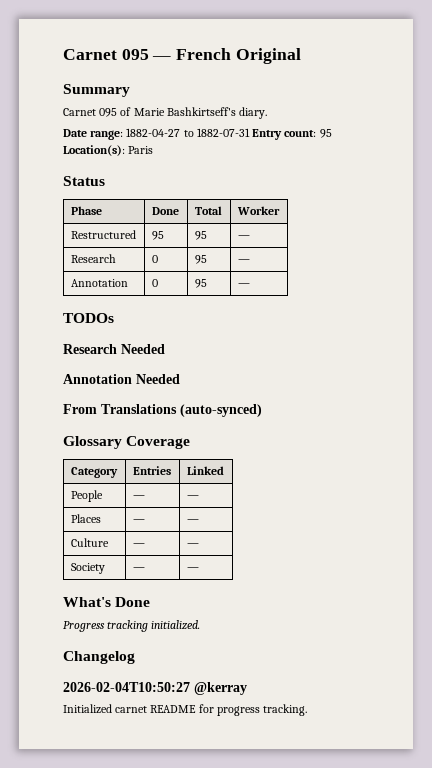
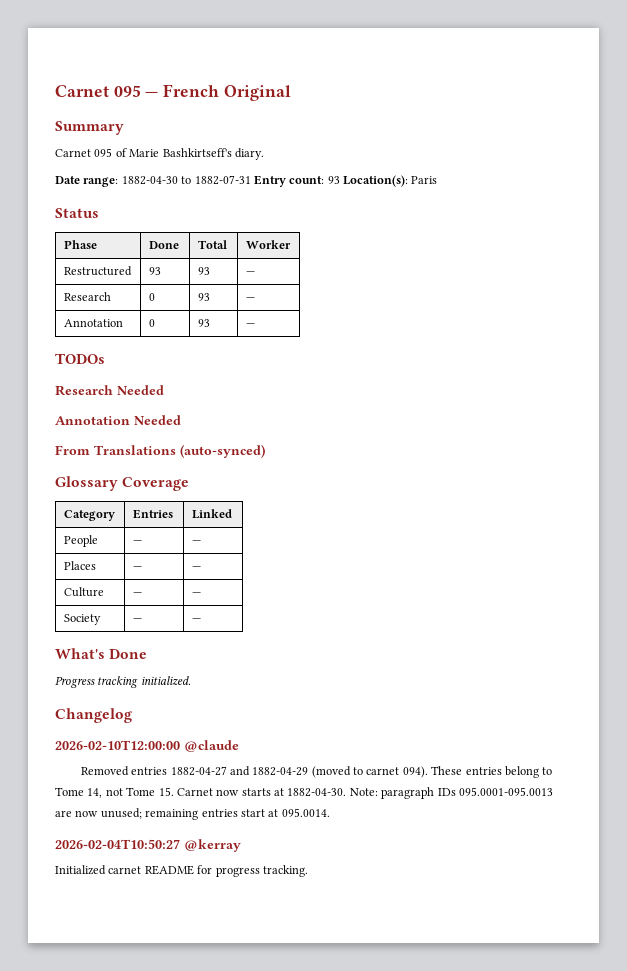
- Date range: 1882-04-27 to 1882-07-31 Entry count: 95 Location(s): Paris
+ Date range: 1882-04-30 to 1882-07-31 Entry count: 93 Location(s): Paris
- Restructured | 95 | 95 | —
+ Restructured | 93 | 93 | —
- Research | 0 | 95 | —
+ Research | 0 | 93 | —
- Annotation | 0 | 95 | —
+ Annotation | 0 | 93 | —
+ 2026-02-10T12:00:00 @claude
+ Removed entries 1882-04-27 and 1882-04-29 (moved to carnet 094). These entries belong to Tome 14, not Tome 15. Carnet now starts at 1882-04-30. Note: paragraph IDs 095.0001-095.0013 are now unused; remaining entries start at 095.0014.

